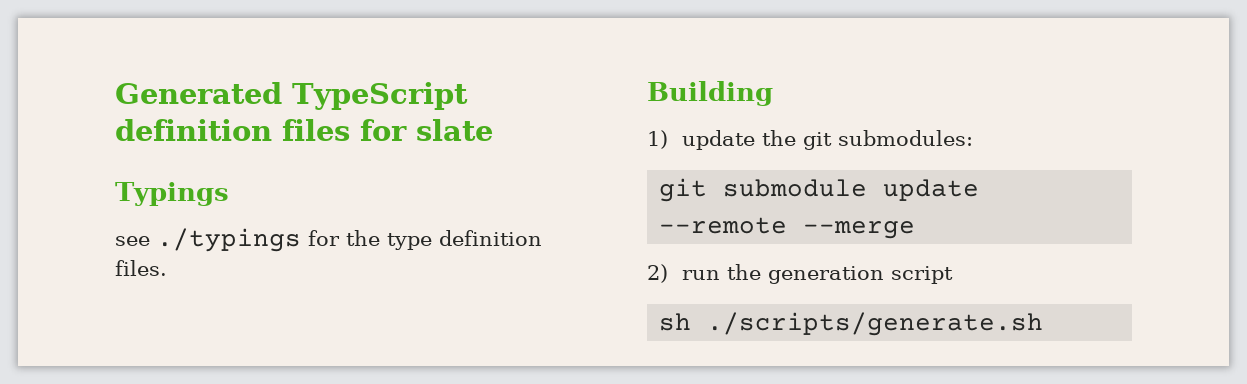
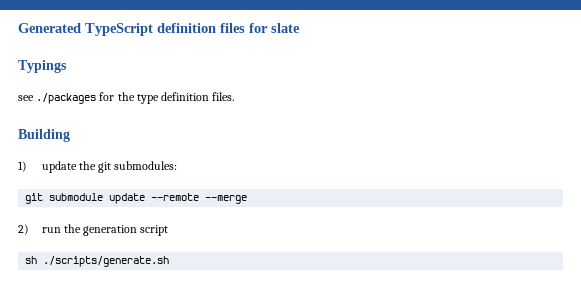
- see ./typings for the type definition files.
+ see ./packages for the type definition files.

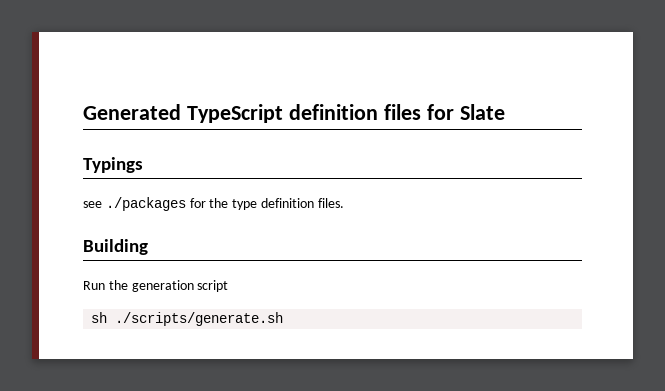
- Generated TypeScript definition files for slate
+ Generated TypeScript definition files for Slate
- 1) update the git submodules:
- git submodule update --remote --merge
- 2) run the generation script
+ Run the generation script

